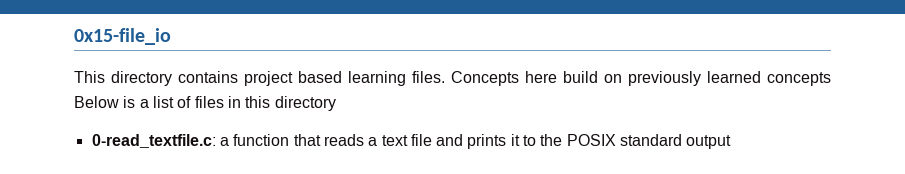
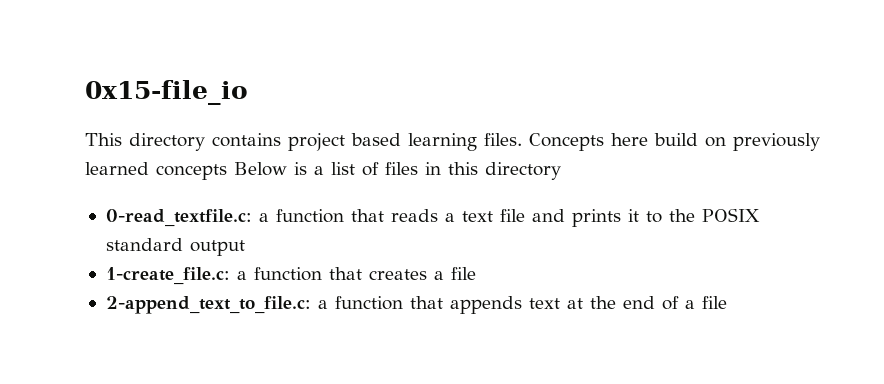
+ 1-create_file.c: a function that creates a file
+ 2-append_text_to_file.c: a function that appends text at the end of a file

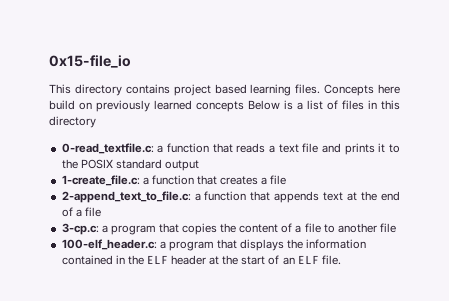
+ 3-cp.c: a program that copies the content of a file to another file
+ 100-elf_header.c: a program that displays the information contained in the ELF header at the start of an ELF file.

